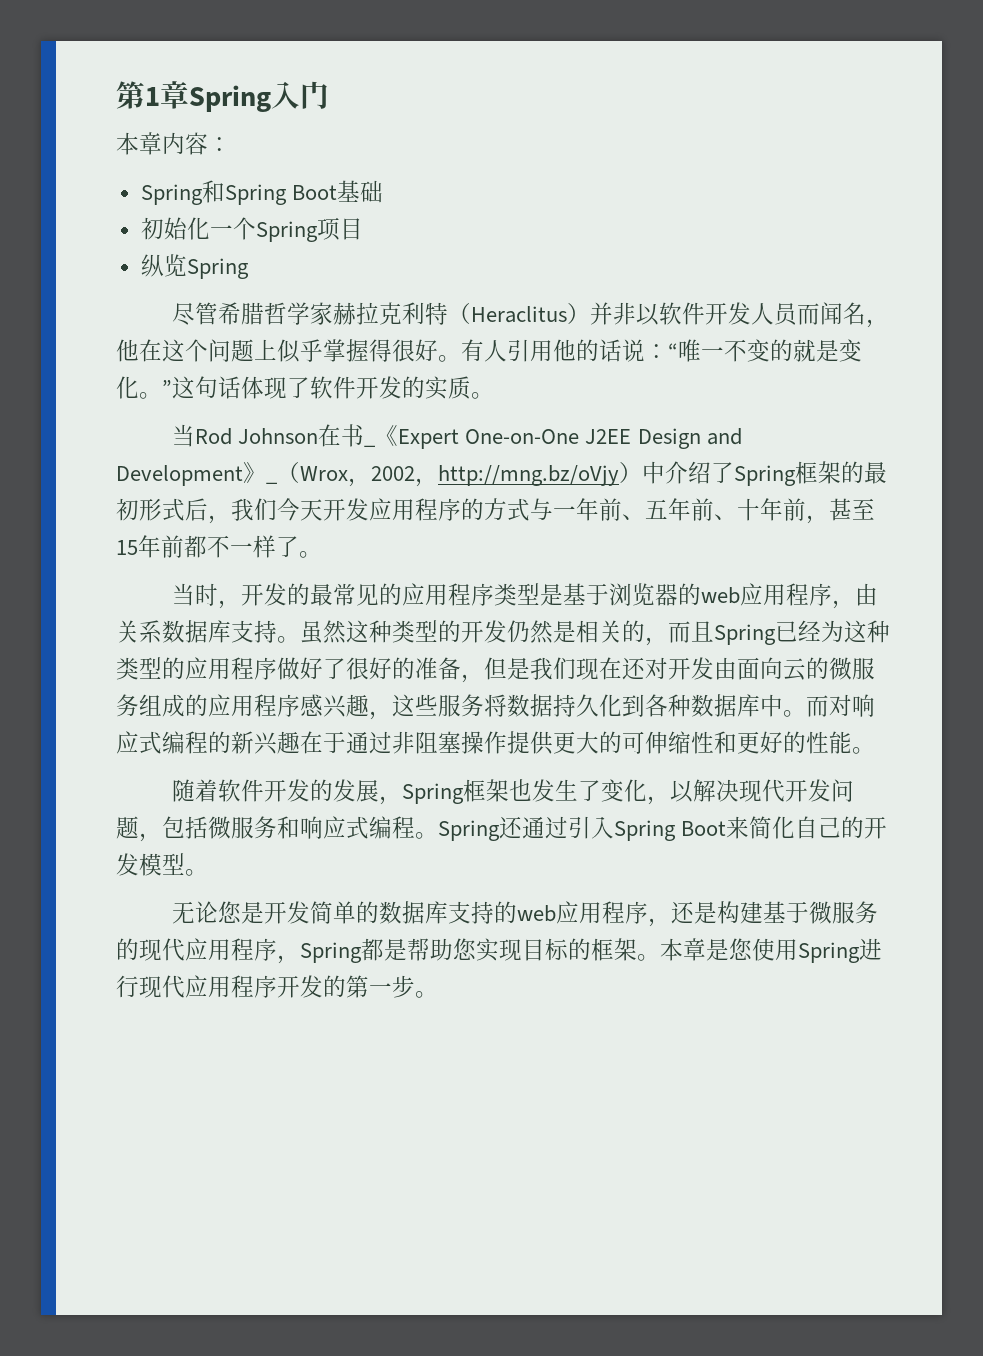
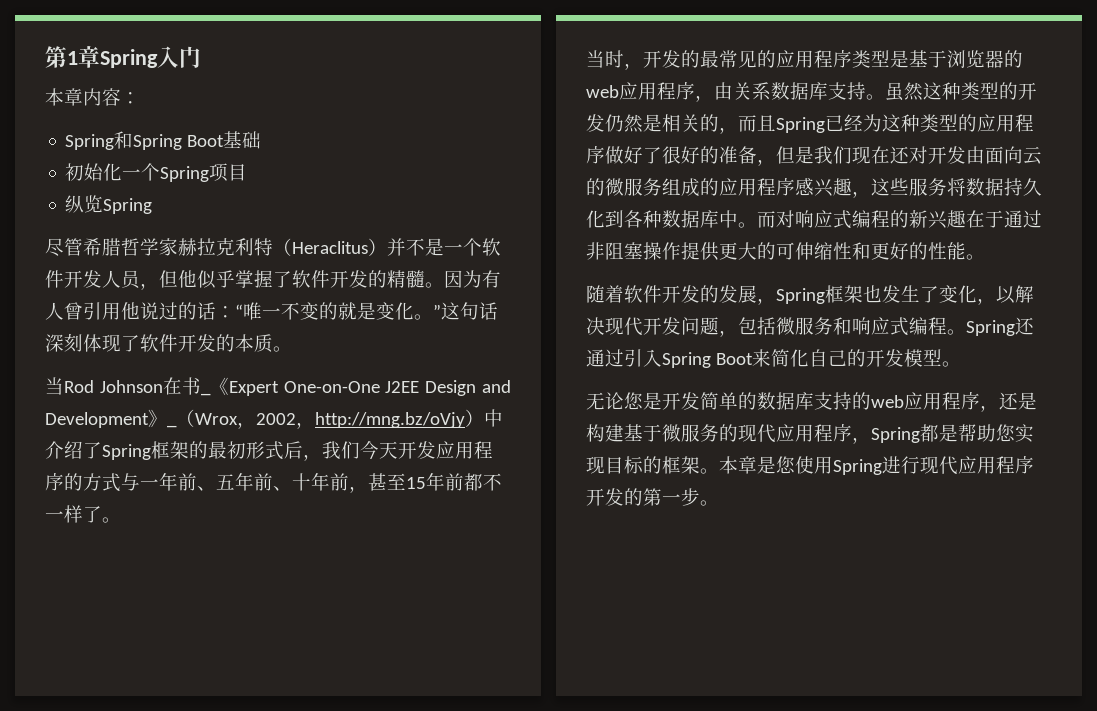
- 尽管希腊哲学家赫拉克利特（Heraclitus）并非以软件开发人员而闻名，他在这个问题上似乎掌握得很好。有人引用他的话说：“唯一不变的就是变化。”这句话体现了软件开发的实质。
+ 尽管希腊哲学家赫拉克利特（Heraclitus）并不是一个软件开发人员，但他似乎掌握了软件开发的精髓。因为有人曾引用他说过的话：“唯一不变的就是变化。”这句话深刻体现了软件开发的本质。

